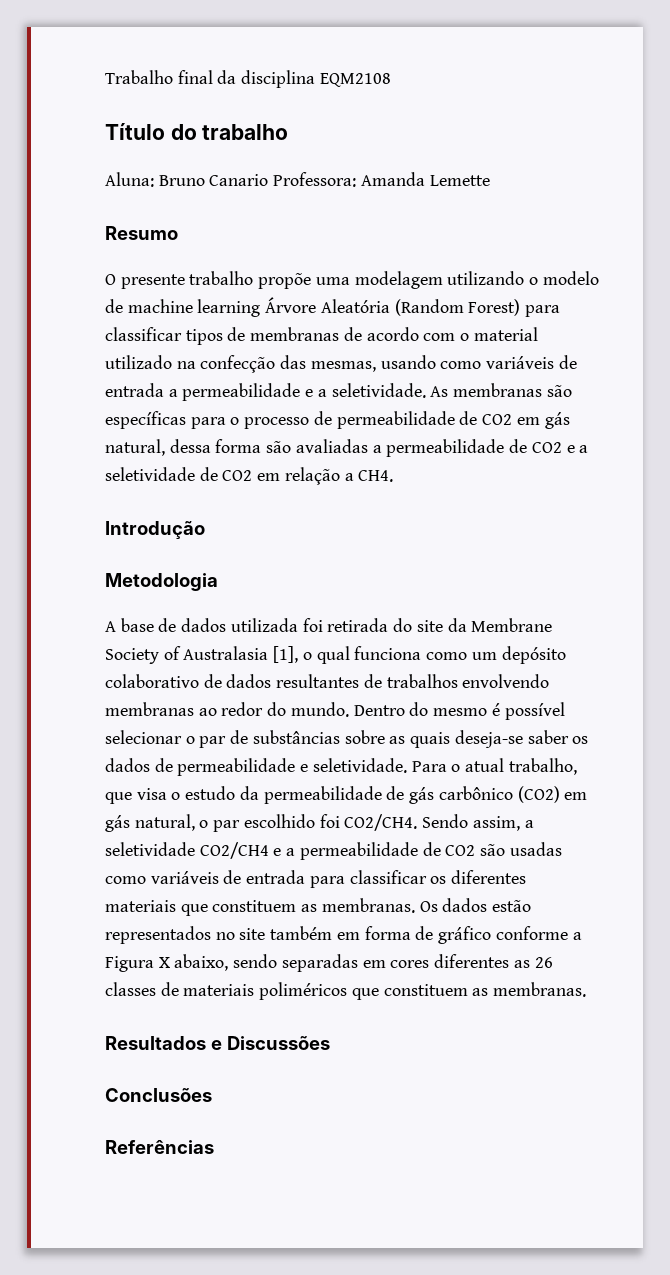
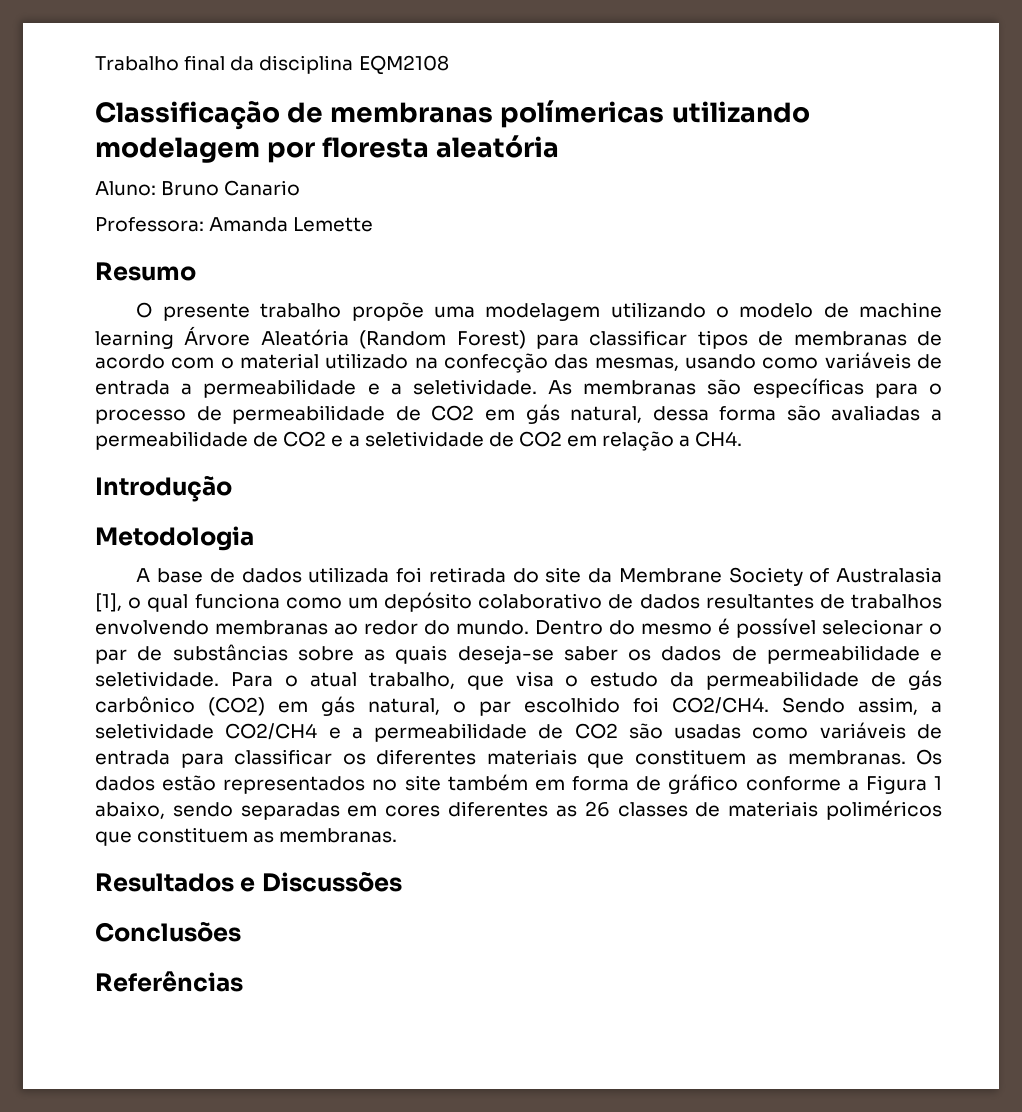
- Título do trabalho
- Aluna: Bruno Canario Professora: Amanda Lemette
+ Classificação de membranas polímericas utilizando modelagem por floresta aleatória
+ Aluno: Bruno Canario
+ Professora: Amanda Lemette
- Os dados estão representados no site também em forma de gráfico conforme a Figura X abaixo, sendo separadas em cores diferentes as 26 classes de materiais poliméricos que constituem as membranas.
+ Os dados estão representados no site também em forma de gráfico conforme a Figura 1 abaixo, sendo separadas em cores diferentes as 26 classes de materiais poliméricos que constituem as membranas.

